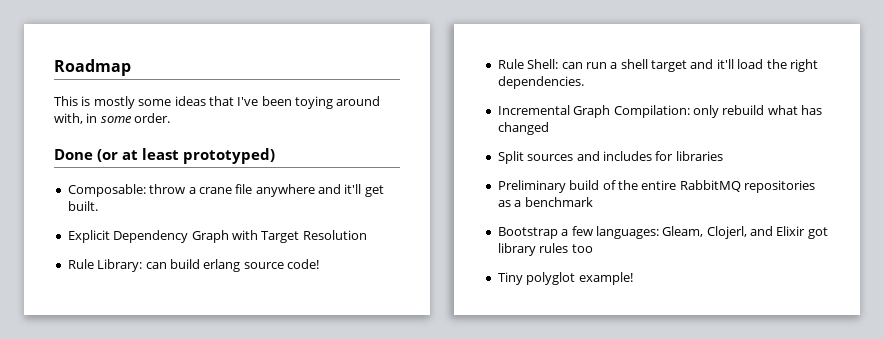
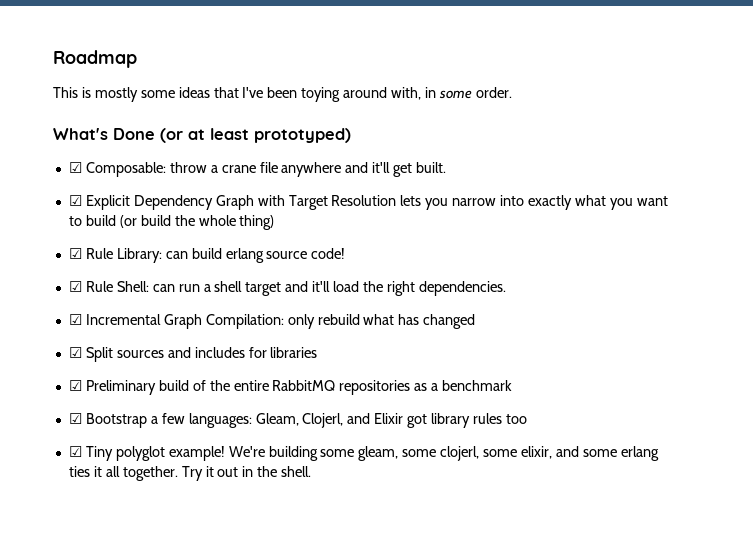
- Done (or at least prototyped)
+ What's Done (or at least prototyped)
- Composable: throw a crane file anywhere and it'll get built.
+ ☑ Composable: throw a crane file anywhere and it'll get built.
- Explicit Dependency Graph with Target Resolution
- Rule Library: can build erlang source code!
+ ☑ Explicit Dependency Graph with Target Resolution lets you narrow into exactly what you want to build (or build the whole thing)
+ ☑ Rule Library: can build erlang source code!
- Rule Shell: can run a shell target and it'll load the right dependencies.
+ ☑ Rule Shell: can run a shell target and it'll load the right dependencies.
- Incremental Graph Compilation: only rebuild what has changed
+ ☑ Incremental Graph Compilation: only rebuild what has changed
- Split sources and includes for libraries
+ ☑ Split sources and includes for libraries
- Preliminary build of the entire RabbitMQ repositories as a benchmark
+ ☑ Preliminary build of the entire RabbitMQ repositories as a benchmark
- Bootstrap a few languages: Gleam, Clojerl, and Elixir got library rules too
+ ☑ Bootstrap a few languages: Gleam, Clojerl, and Elixir got library rules too
- Tiny polyglot example!
+ ☑ Tiny polyglot example!
+ We're building some gleam, some clojerl, some elixir, and some erlang ties it all together. Try it out in the shell.

